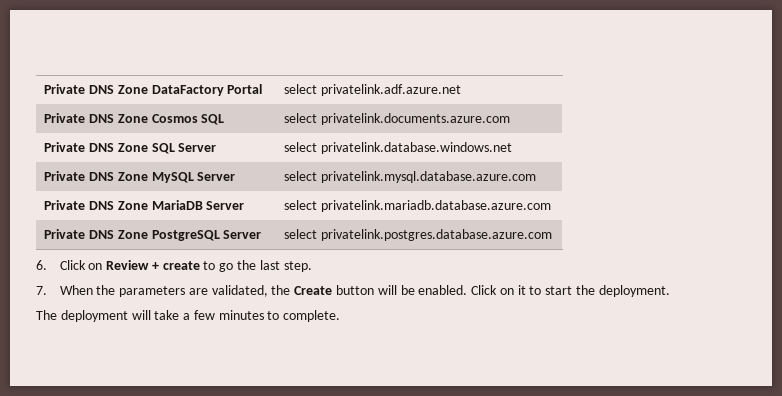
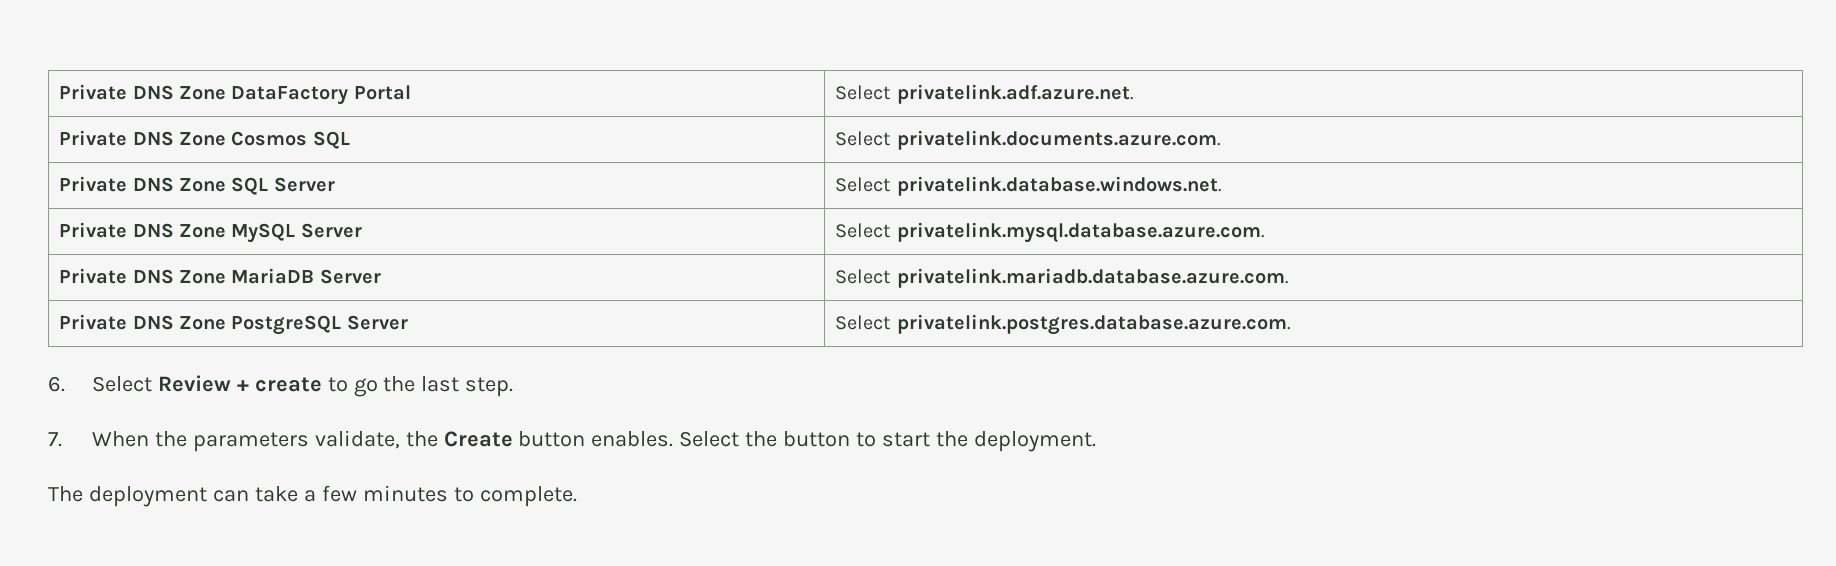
- Private DNS Zone DataFactory Portal | select privatelink.adf.azure.net
+ Private DNS Zone DataFactory Portal | Select privatelink.adf.azure.net.
- Private DNS Zone Cosmos SQL | select privatelink.documents.azure.com
+ Private DNS Zone Cosmos SQL | Select privatelink.documents.azure.com.
- Private DNS Zone SQL Server | select privatelink.database.windows.net
+ Private DNS Zone SQL Server | Select privatelink.database.windows.net.
- Private DNS Zone MySQL Server | select privatelink.mysql.database.azure.com
+ Private DNS Zone MySQL Server | Select privatelink.mysql.database.azure.com.
- Private DNS Zone MariaDB Server | select privatelink.mariadb.database.azure.com
+ Private DNS Zone MariaDB Server | Select privatelink.mariadb.database.azure.com.
- Private DNS Zone PostgreSQL Server | select privatelink.postgres.database.azure.com
+ Private DNS Zone PostgreSQL Server | Select privatelink.postgres.database.azure.com.
- 6. Click on Review + create to go the last step.
+ 6. Select Review + create to go the last step.
- 7. When the parameters are validated, the Create button will be enabled. Click on it to start the deployment.
+ 7. When the parameters validate, the Create button enables. Select the button to start the deployment.
- The deployment will take a few minutes to complete.
+ The deployment can take a few minutes to complete.

